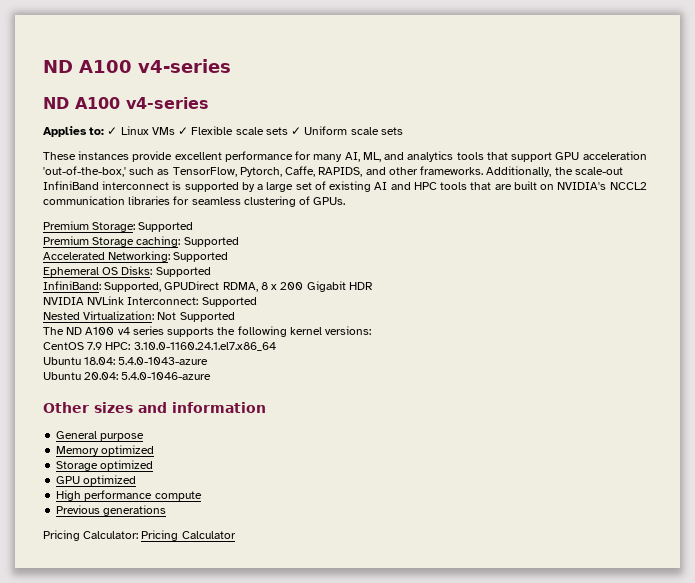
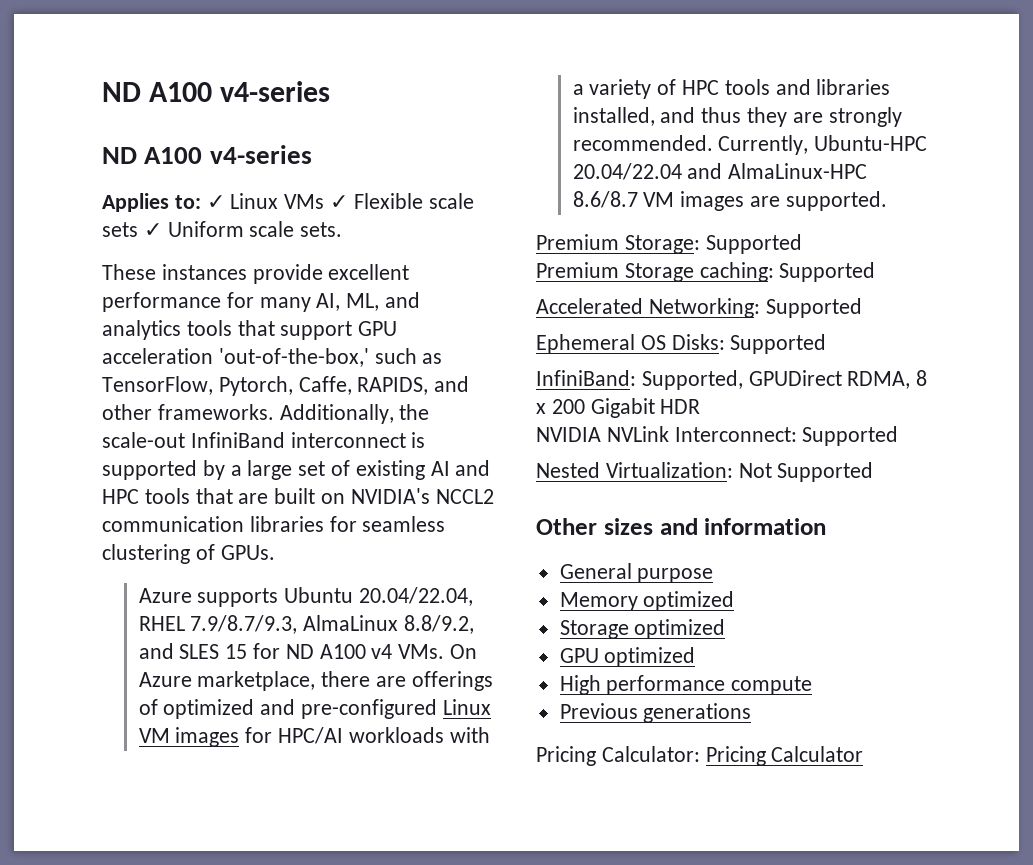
- Applies to: ✓ Linux VMs ✓ Flexible scale sets ✓ Uniform scale sets
+ Applies to: ✓ Linux VMs ✓ Flexible scale sets ✓ Uniform scale sets.
+ Azure supports Ubuntu 20.04/22.04, RHEL 7.9/8.7/9.3, AlmaLinux 8.8/9.2, and SLES 15 for ND A100 v4 VMs. On Azure marketplace, there are offerings of optimized and pre-configured Linux VM images for HPC/AI workloads with a variety of HPC tools and libraries installed, and thus they are strongly recommended. Currently, Ubuntu-HPC 20.04/22.04 and AlmaLinux-HPC 8.6/8.7 VM images are supported.
- The ND A100 v4 series supports the following kernel versions:
- CentOS 7.9 HPC: 3.10.0-1160.24.1.el7.x86_64
- Ubuntu 18.04: 5.4.0-1043-azure
- Ubuntu 20.04: 5.4.0-1046-azure

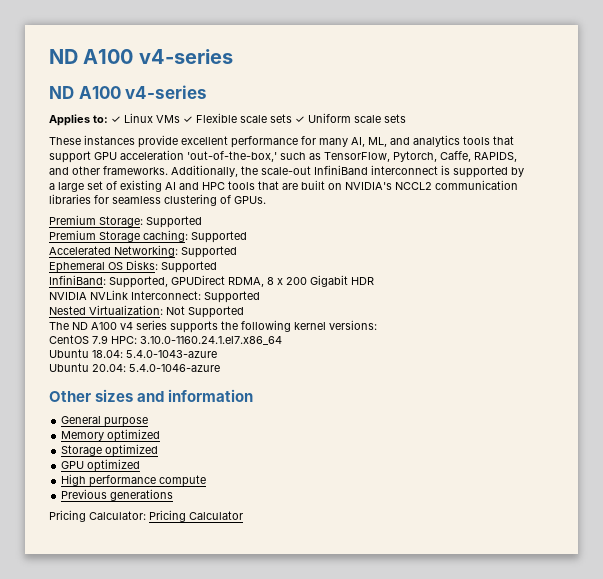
- Applies to: ✓ Linux VMs ✓ Flexible scale sets ✓ Uniform scale sets.
+ Applies to: ✓ Linux VMs ✓ Flexible scale sets ✓ Uniform scale sets
- Azure supports Ubuntu 20.04/22.04, RHEL 7.9/8.7/9.3, AlmaLinux 8.8/9.2, and SLES 15 for ND A100 v4 VMs. On Azure marketplace, there are offerings of optimized and pre-configured Linux VM images for HPC/AI workloads with a variety of HPC tools and libraries installed, and thus they are strongly recommended. Currently, Ubuntu-HPC 20.04/22.04 and AlmaLinux-HPC 8.6/8.7 VM images are supported.
+ The ND A100 v4 series supports the following kernel versions:
+ CentOS 7.9 HPC: 3.10.0-1160.24.1.el7.x86_64
+ Ubuntu 18.04: 5.4.0-1043-azure
+ Ubuntu 20.04: 5.4.0-1046-azure

